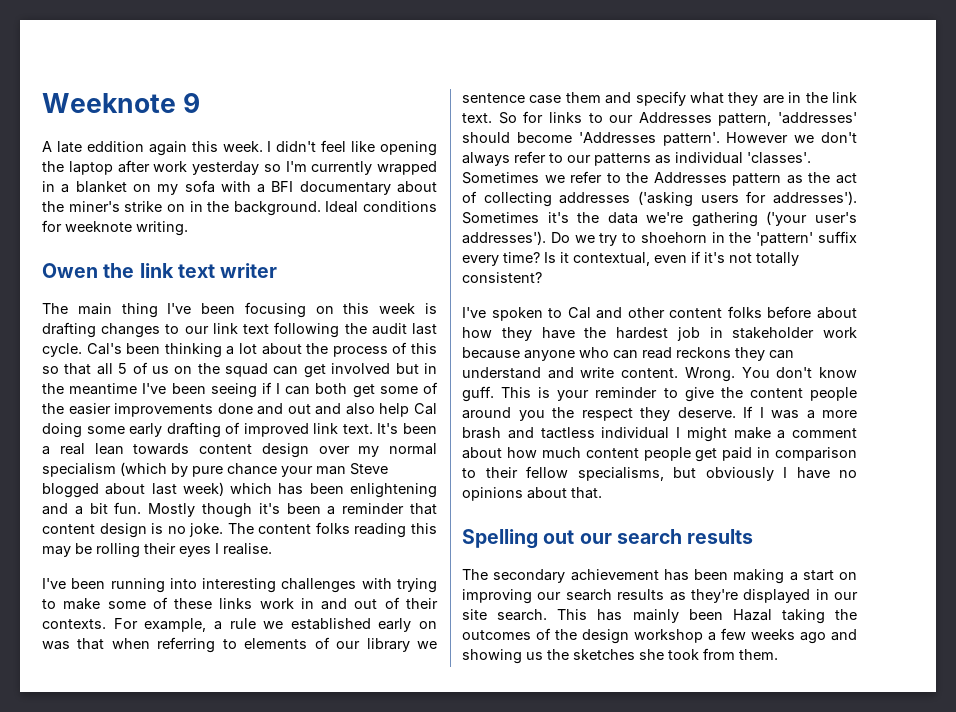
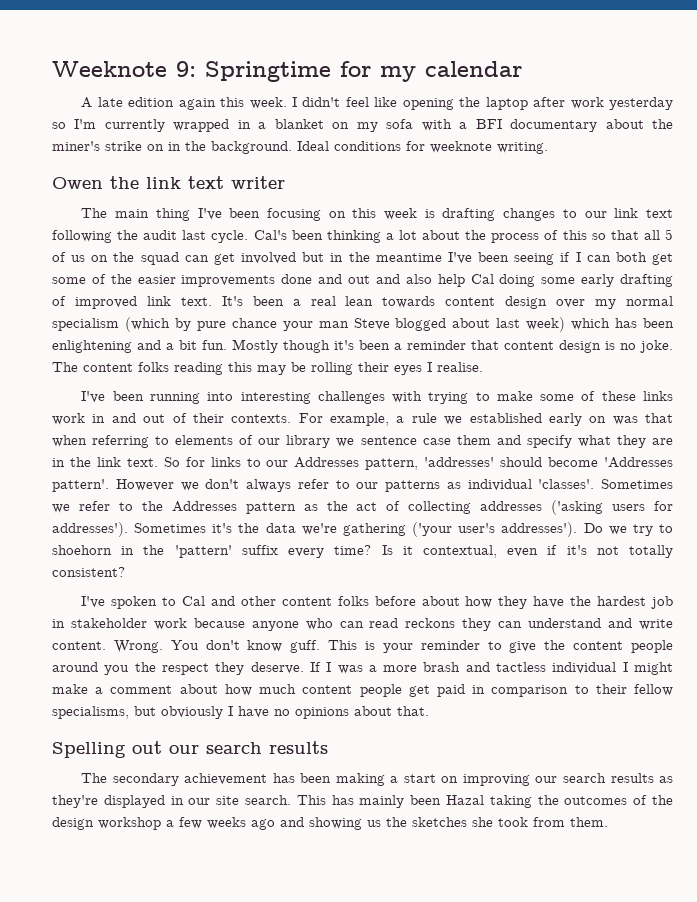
- Weeknote 9
+ Weeknote 9: Springtime for my calendar
- A late eddition again this week.
+ A late edition again this week.

